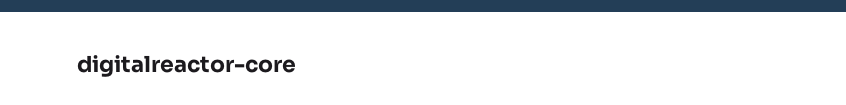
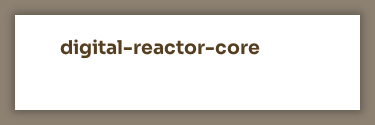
- digitalreactor-core
+ digital-reactor-core

